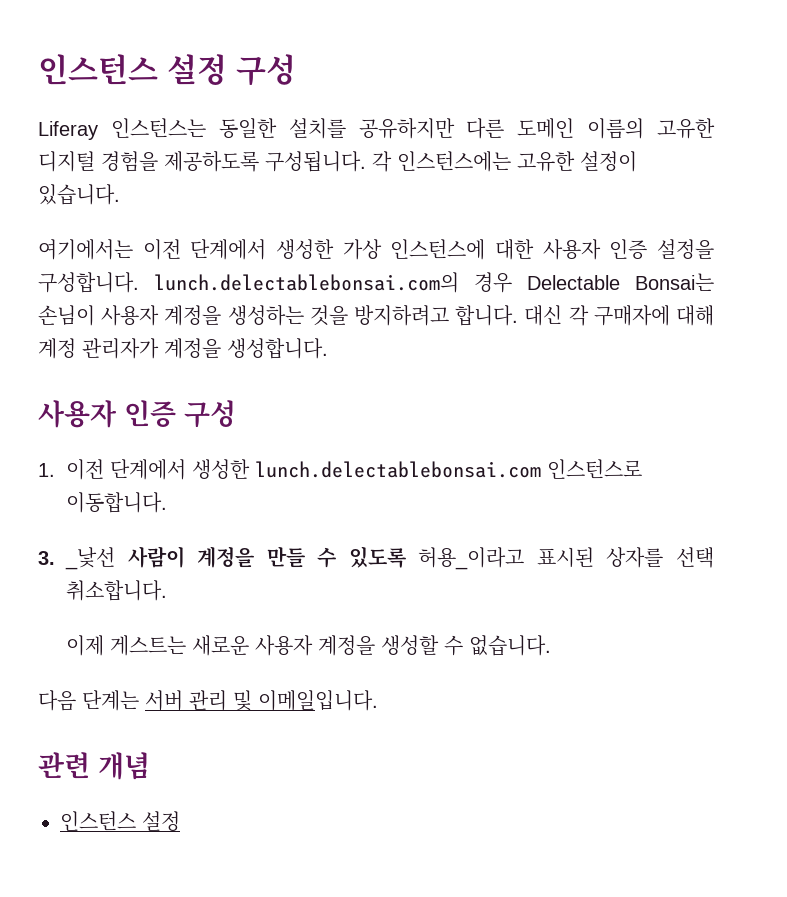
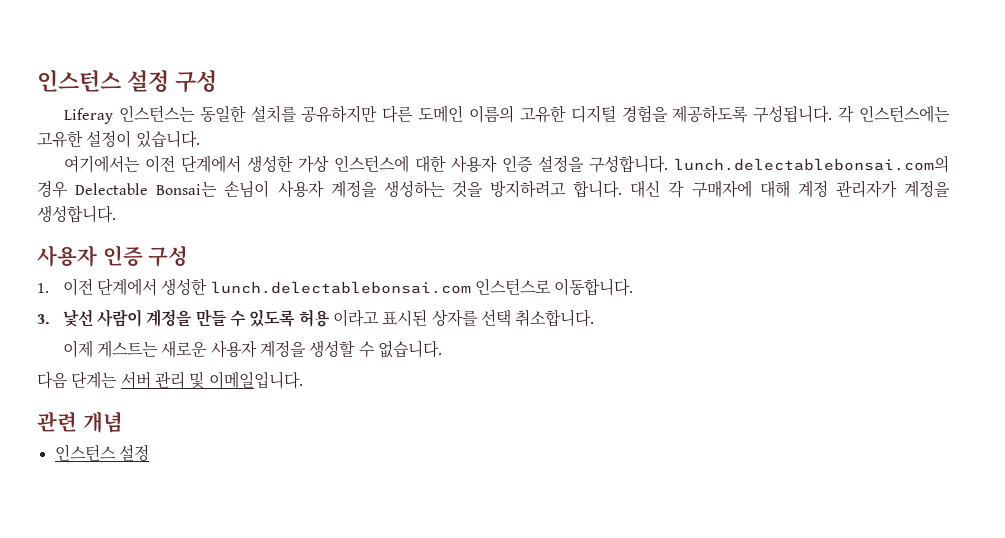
- 3. _낯선 사람이 계정을 만들 수 있도록 허용_이라고 표시된 상자를 선택 취소합니다.
+ 3. 낯선 사람이 계정을 만들 수 있도록 허용 이라고 표시된 상자를 선택 취소합니다.

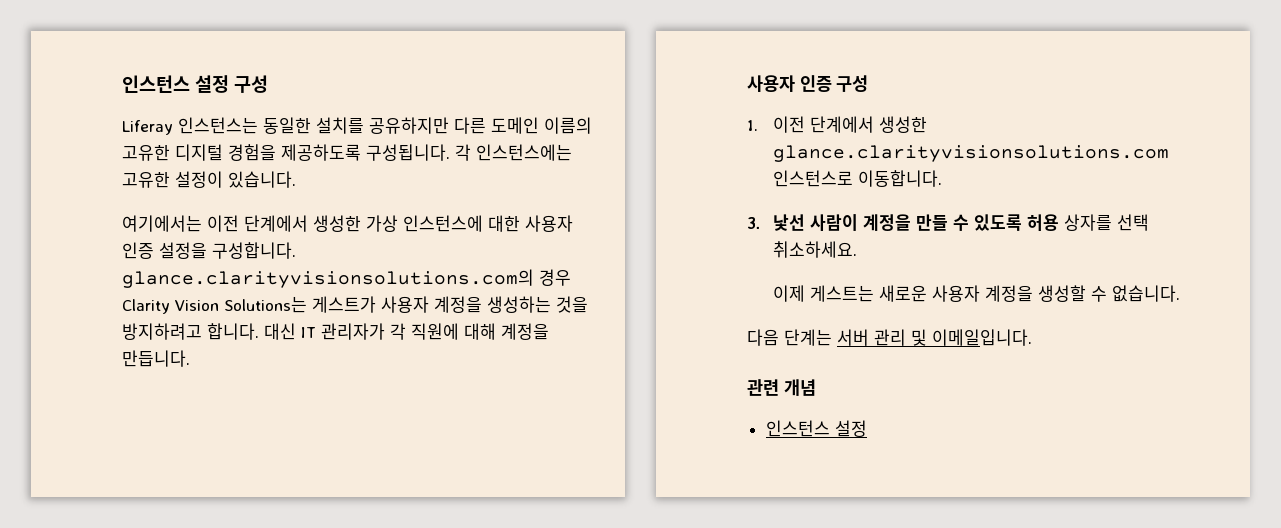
- 여기에서는 이전 단계에서 생성한 가상 인스턴스에 대한 사용자 인증 설정을 구성합니다. lunch.delectablebonsai.com의 경우 Delectable Bonsai는 손님이 사용자 계정을 생성하는 것을 방지하려고 합니다.
+ 여기에서는 이전 단계에서 생성한 가상 인스턴스에 대한 사용자 인증 설정을 구성합니다. glance.clarityvisionsolutions.com의 경우 Clarity Vision Solutions는 게스트가 사용자 계정을 생성하는 것을 방지하려고 합니다.
- 대신 각 구매자에 대해 계정 관리자가 계정을 생성합니다.
+ 대신 IT 관리자가 각 직원에 대해 계정을 만듭니다.
- 1. 이전 단계에서 생성한 lunch.delectablebonsai.com 인스턴스로 이동합니다.
+ 1. 이전 단계에서 생성한 glance.clarityvisionsolutions.com 인스턴스로 이동합니다.
- 3. 낯선 사람이 계정을 만들 수 있도록 허용 이라고 표시된 상자를 선택 취소합니다.
+ 3. 낯선 사람이 계정을 만들 수 있도록 허용 상자를 선택 취소하세요.

